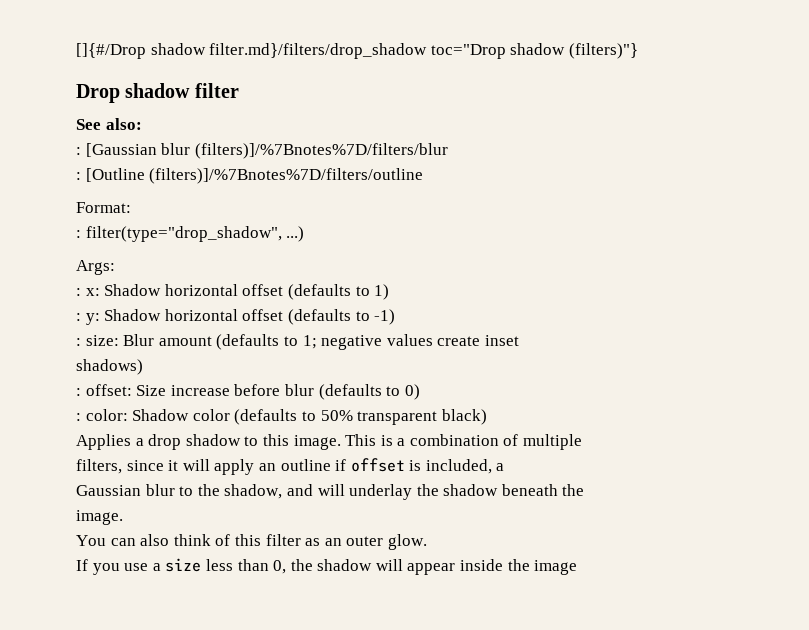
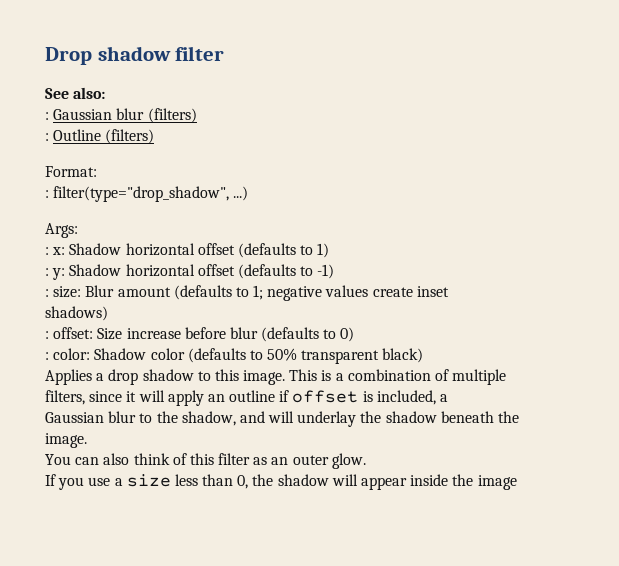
- []{#/Drop shadow filter.md}/filters/drop_shadow toc="Drop shadow (filters)"}
- : [Gaussian blur (filters)]/%7Bnotes%7D/filters/blur
- : [Outline (filters)]/%7Bnotes%7D/filters/outline
+ : Gaussian blur (filters)
+ : Outline (filters)

